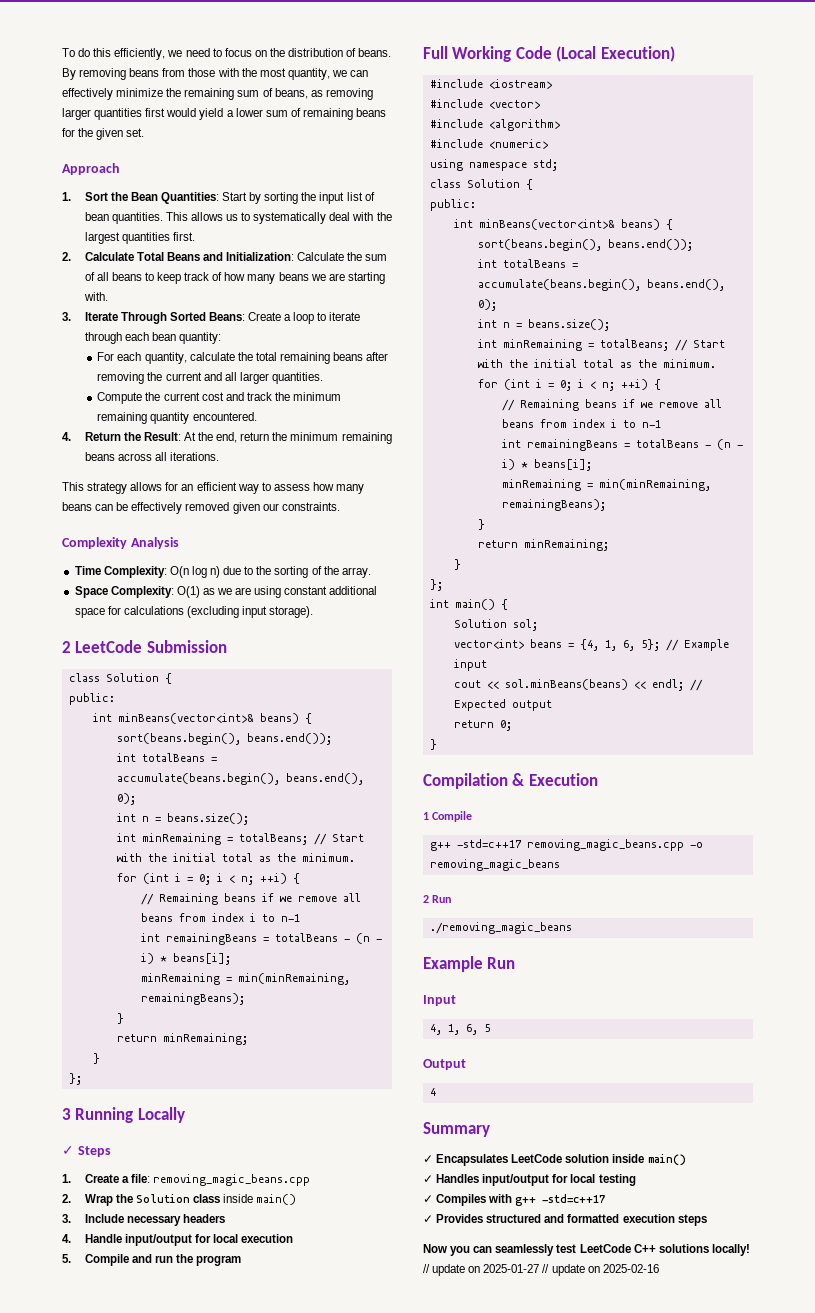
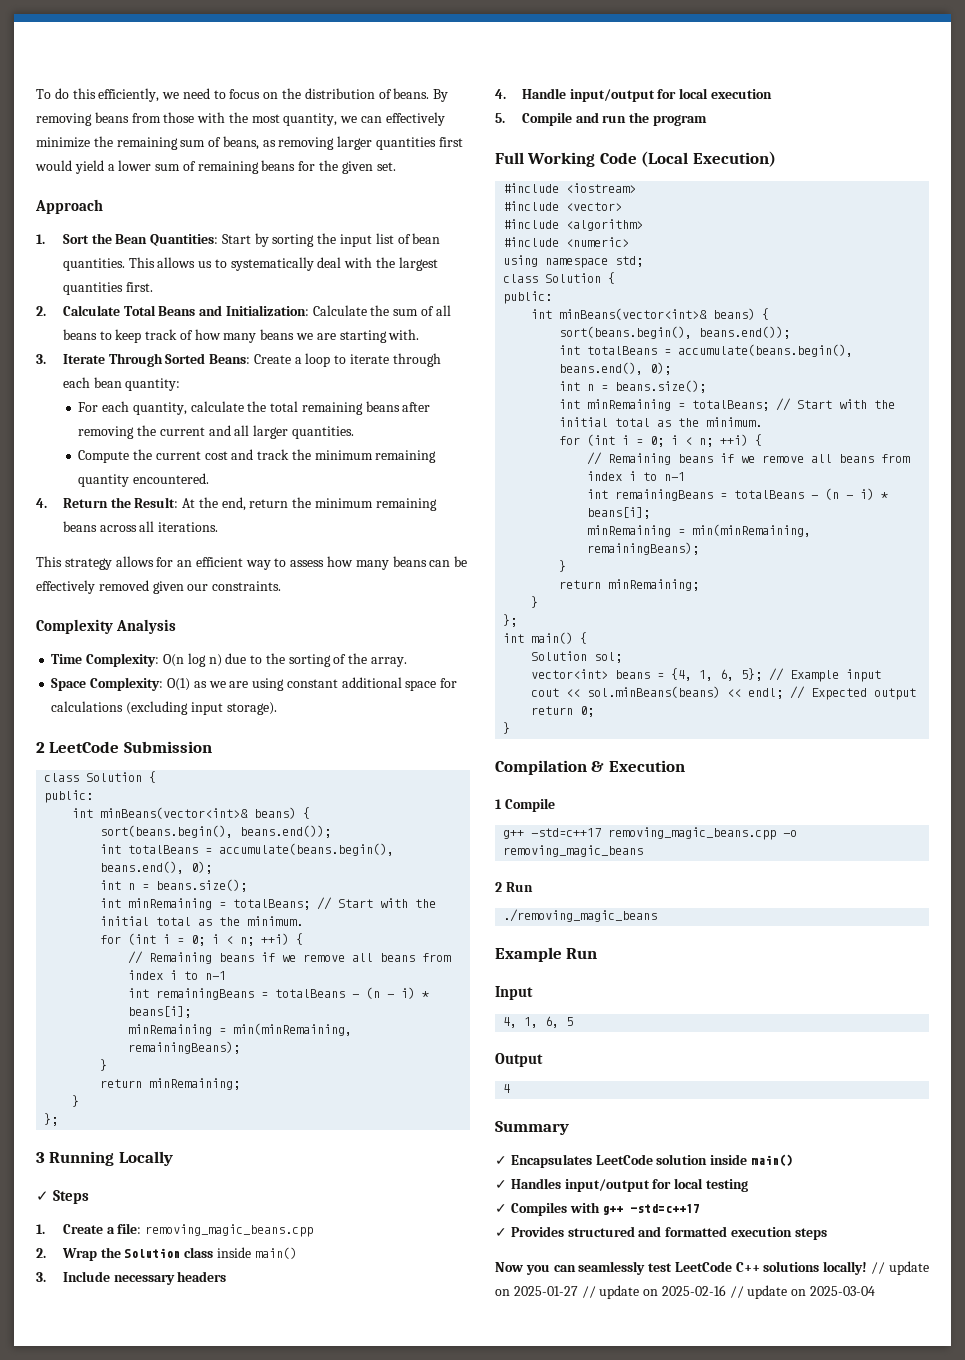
- // update on 2025-01-27 // update on 2025-02-16
+ // update on 2025-01-27 // update on 2025-02-16 // update on 2025-03-04

